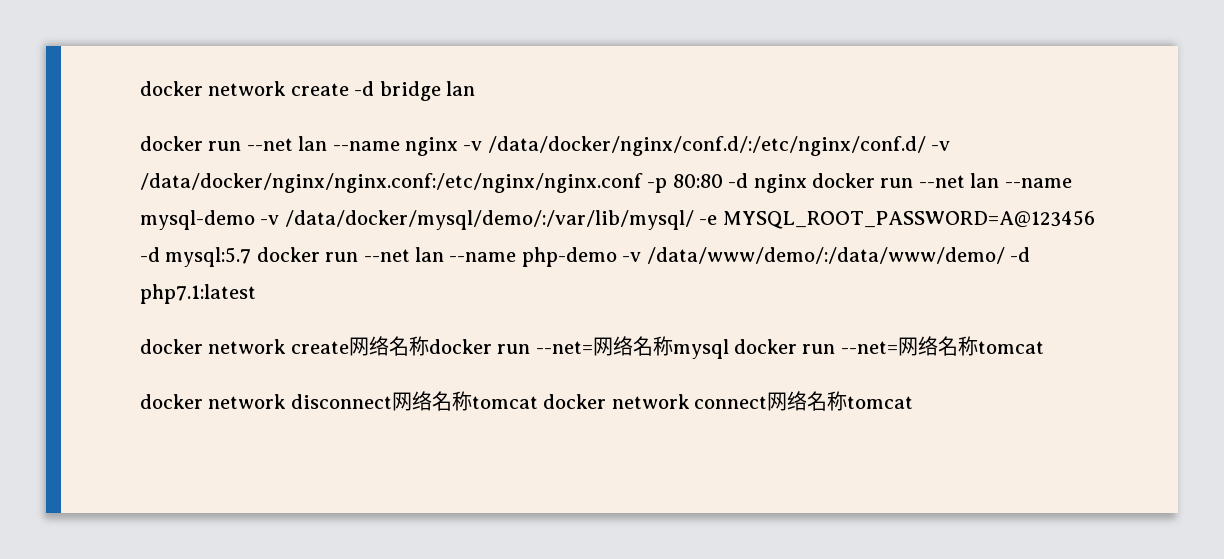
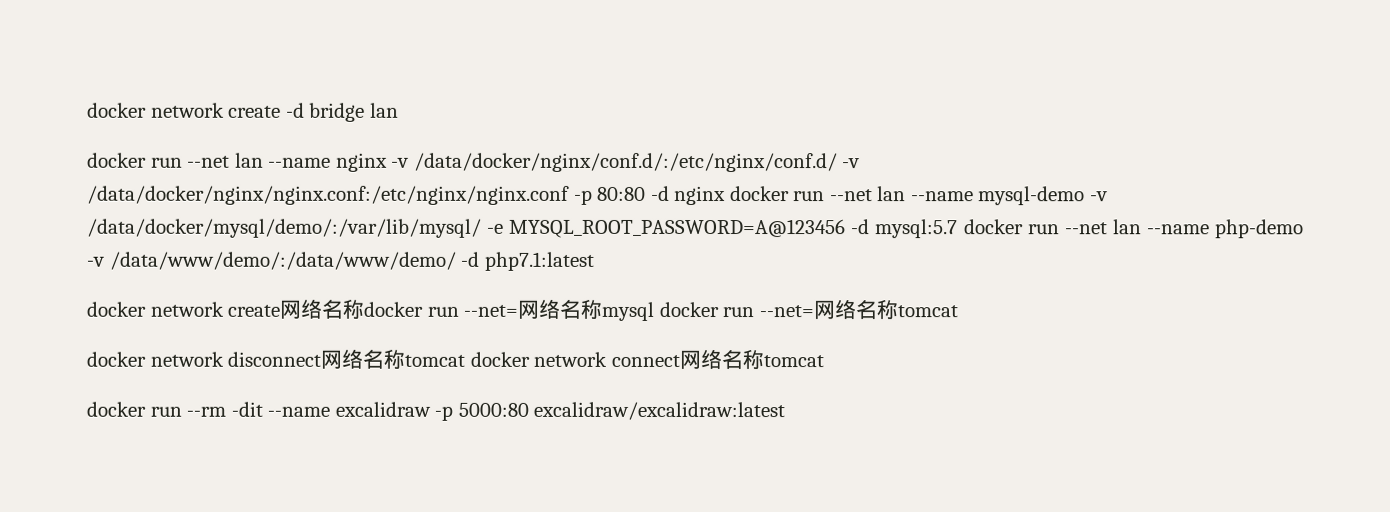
+ docker run --rm -dit --name excalidraw -p 5000:80 excalidraw/excalidraw:latest

